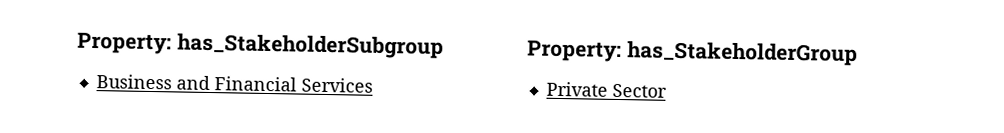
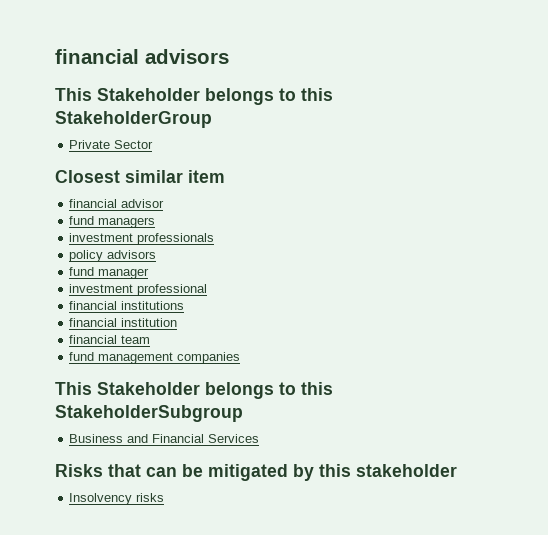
- Property: has_StakeholderSubgroup
+ financial advisors
+ This Stakeholder belongs to this StakeholderGroup
+ Private Sector
+ Closest similar item
+ financial advisor
+ fund managers
+ investment professionals
+ policy advisors
+ fund manager
+ investment professional
+ financial institutions
+ financial institution
+ financial team
+ fund management companies
+ This Stakeholder belongs to this StakeholderSubgroup
  Business and Financial Services
- Property: has_StakeholderGroup
- Private Sector
+ Risks that can be mitigated by this stakeholder
+ Insolvency risks

